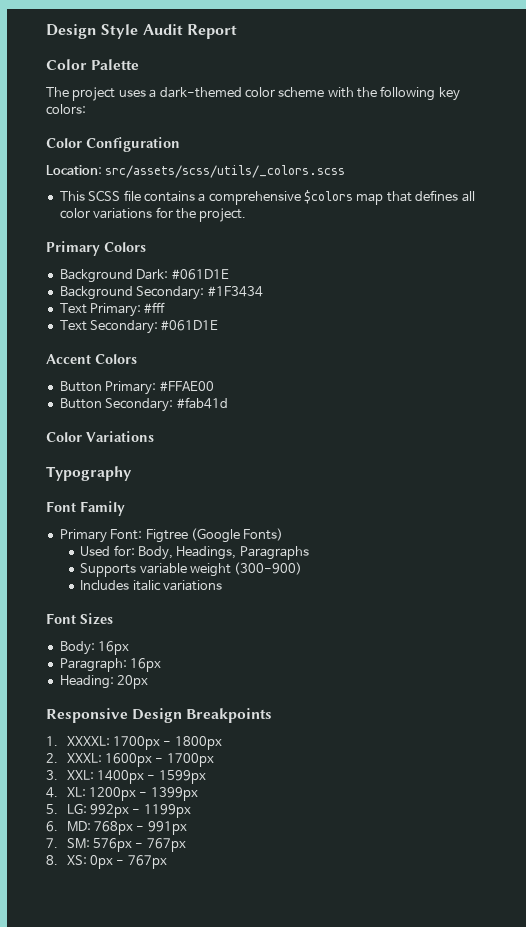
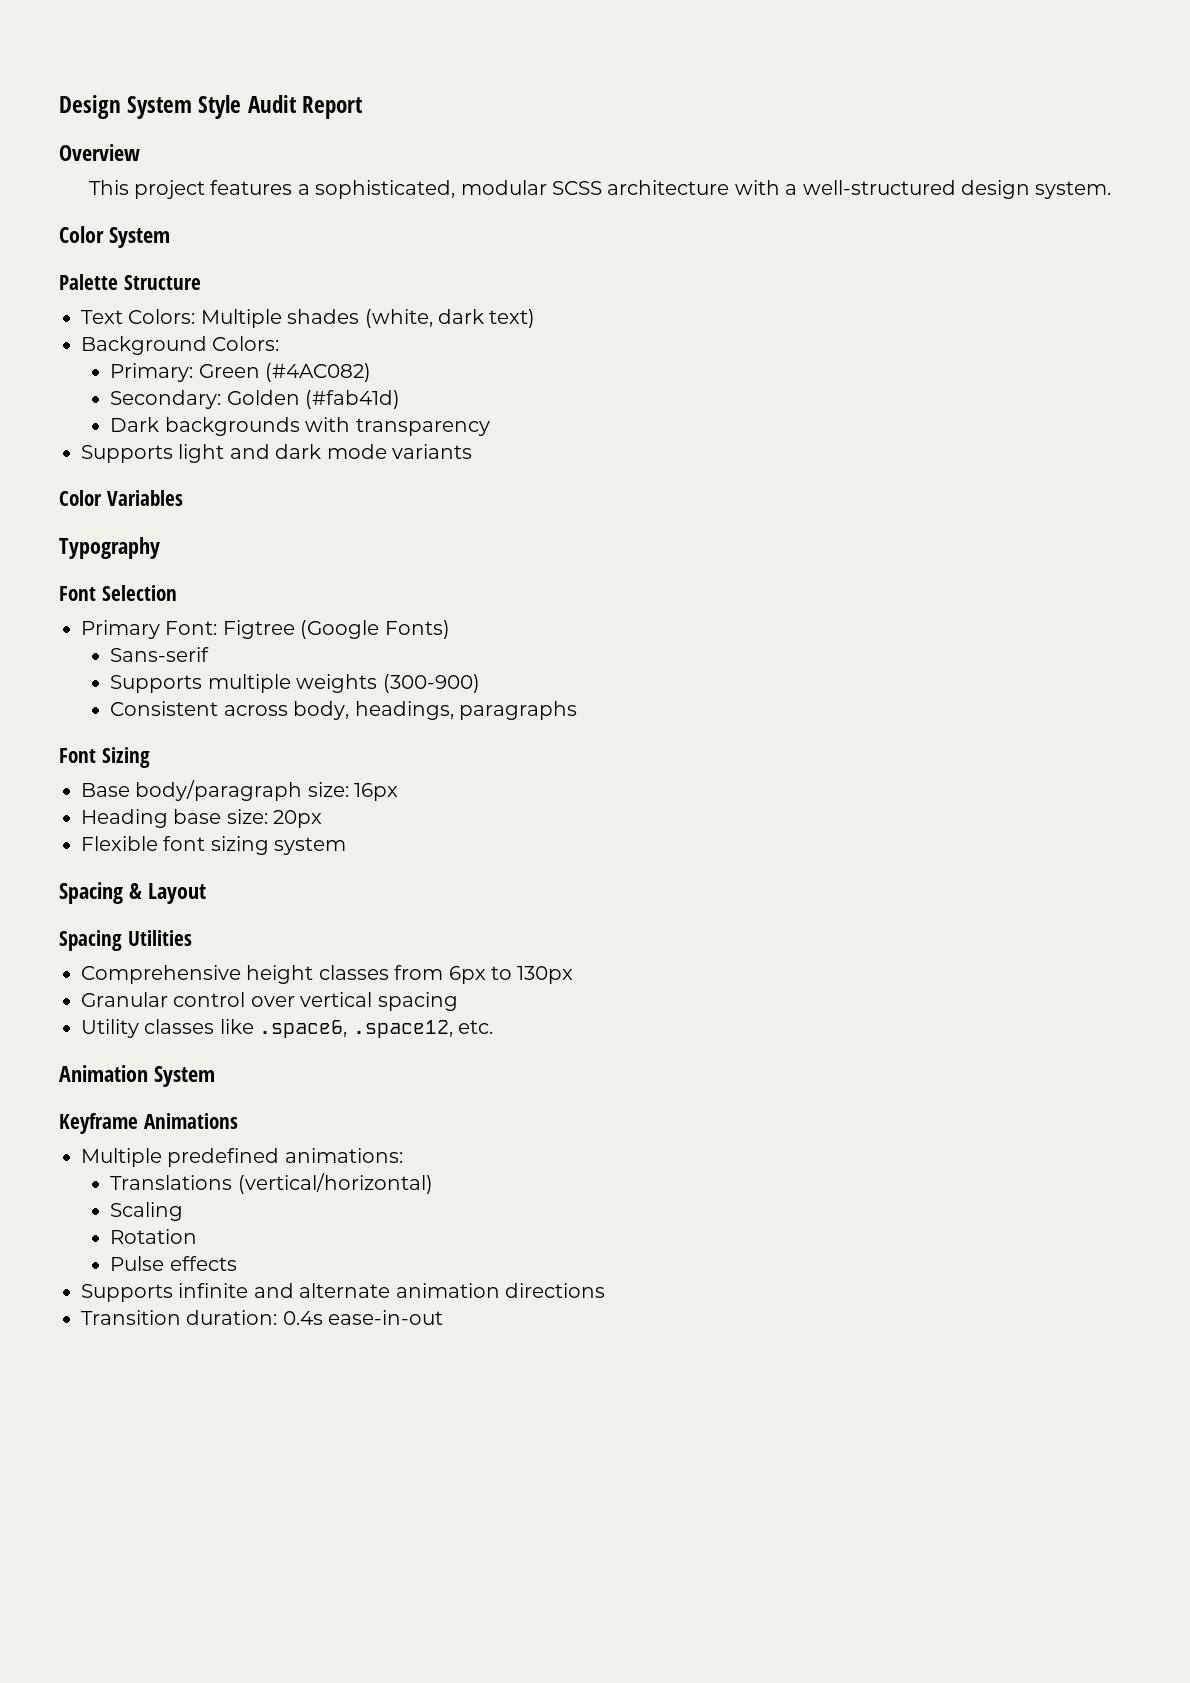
- Design Style Audit Report
+ Design System Style Audit Report
- Color Palette
- The project uses a dark-themed color scheme with the following key colors:
- Color Configuration
- Location: src/assets/scss/utils/_colors.scss
- This SCSS file contains a comprehensive $colors map that defines all color variations for the project.
- Primary Colors
- Background Dark: #061D1E
- Background Secondary: #1F3434
- Text Primary: #fff
- Text Secondary: #061D1E
- Accent Colors
- Button Primary: #FFAE00
- Button Secondary: #fab41d
- Color Variations
+ Overview
+ This project features a sophisticated, modular SCSS architecture with a well-structured design system.
+ Color System
+ Palette Structure
+ Text Colors: Multiple shades (white, dark text)
+ Background Colors:
+ Primary: Green (#4AC082)
+ Secondary: Golden (#fab41d)
+ Dark backgrounds with transparency
+ Supports light and dark mode variants
+ Color Variables
- Font Family
+ Font Selection
- Used for: Body, Headings, Paragraphs
- Supports variable weight (300-900)
+ Sans-serif
+ Supports multiple weights (300-900)
- Includes italic variations
- Font Sizes
- Body: 16px
- Paragraph: 16px
- Heading: 20px
- Responsive Design Breakpoints
- 1. XXXXL: 1700px - 1800px
- 2. XXXL: 1600px - 1700px
- 3. XXL: 1400px - 1599px
- 4. XL: 1200px - 1399px
- 5. LG: 992px - 1199px
- 6. MD: 768px - 991px
- 7. SM: 576px - 767px
- 8. XS: 0px - 767px
+ Consistent across body, headings, paragraphs
+ Font Sizing
+ Base body/paragraph size: 16px
+ Heading base size: 20px
+ Flexible font sizing system
+ Spacing & Layout
+ Spacing Utilities
+ Comprehensive height classes from 6px to 130px
+ Granular control over vertical spacing
+ Utility classes like .space6, .space12, etc.
+ Animation System
+ Keyframe Animations
+ Multiple predefined animations:
+ Translations (vertical/horizontal)
+ Scaling
+ Rotation
+ Pulse effects
+ Supports infinite and alternate animation directions
+ Transition duration: 0.4s ease-in-out

